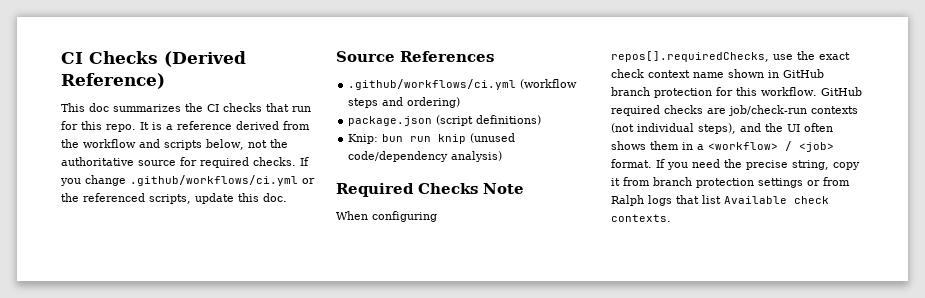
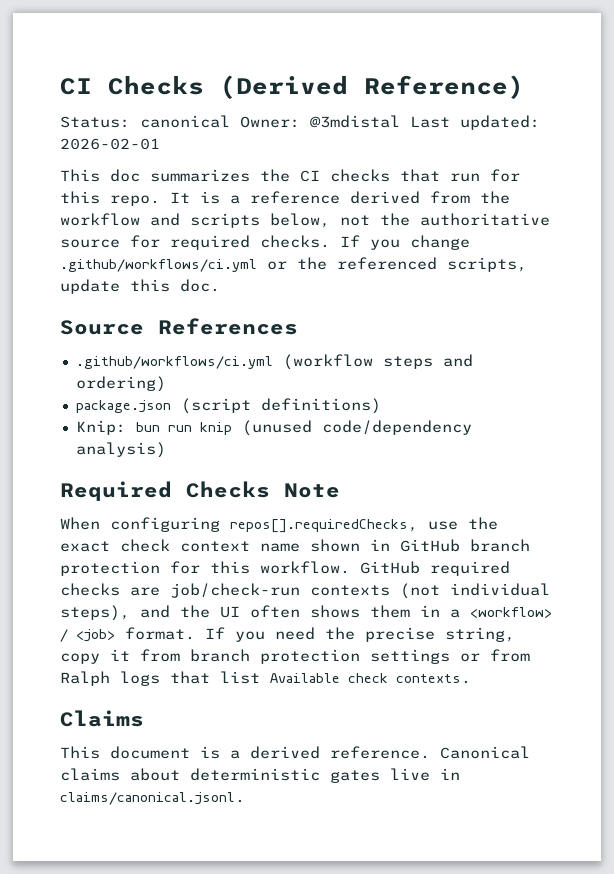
+ Status: canonical Owner: @3mdistal Last updated: 2026-02-01
+ Claims
+ This document is a derived reference. Canonical claims about deterministic gates live in claims/canonical.jsonl.

